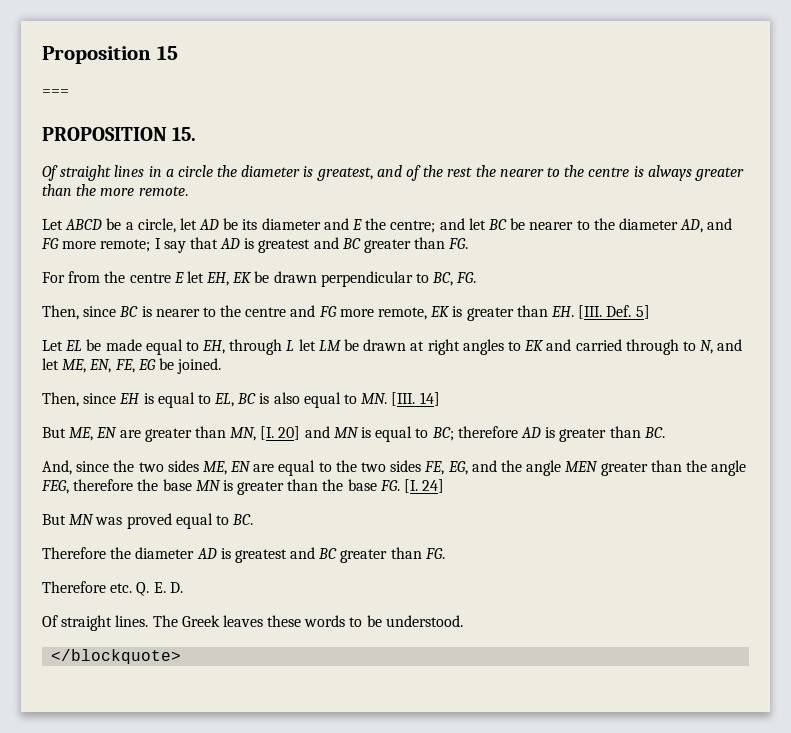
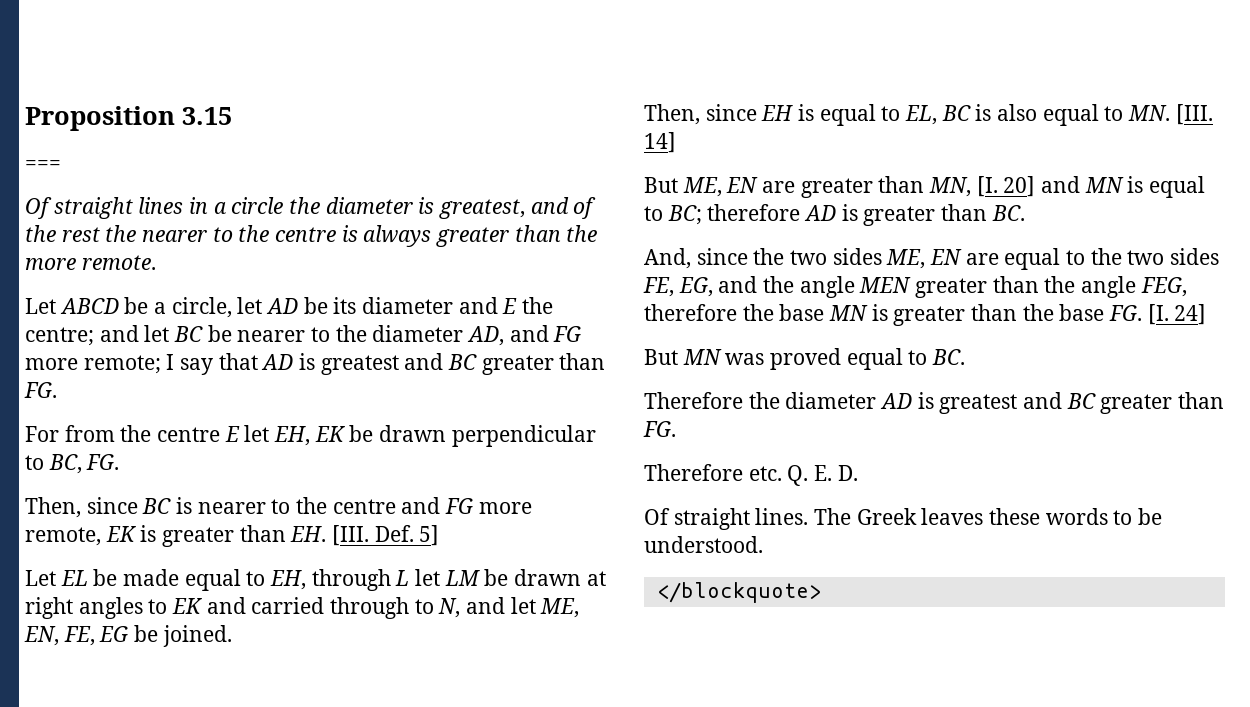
- Proposition 15
+ Proposition 3.15
- PROPOSITION 15.

